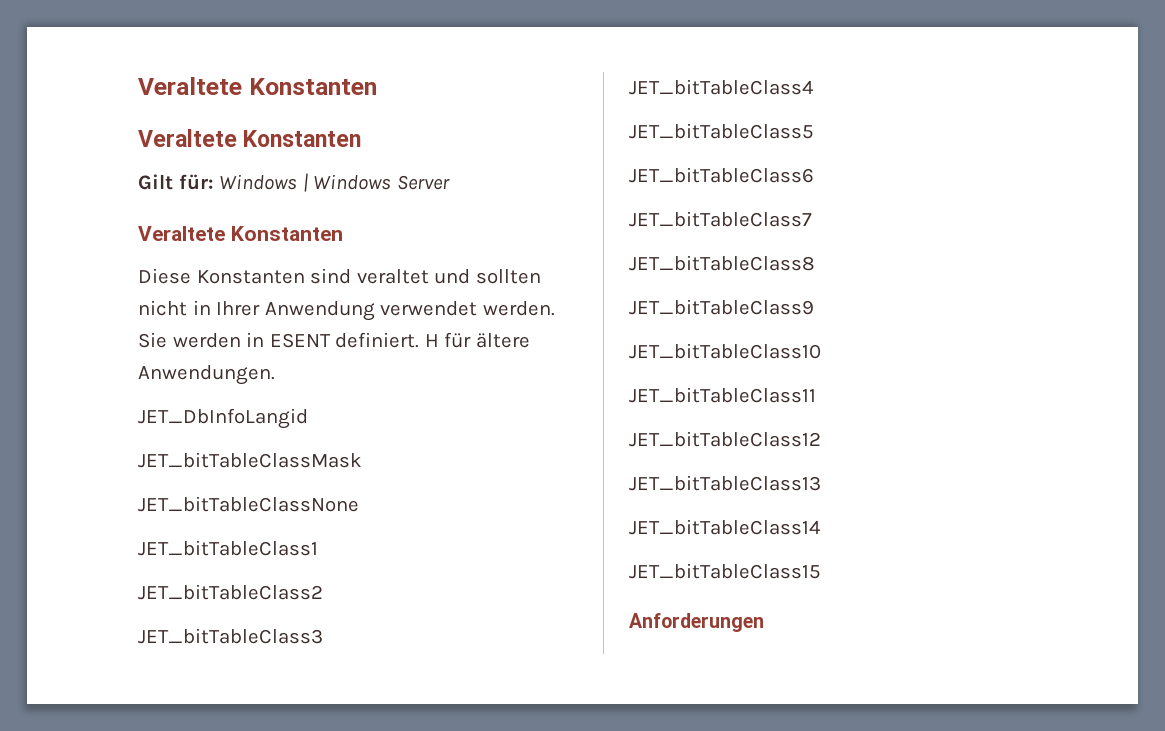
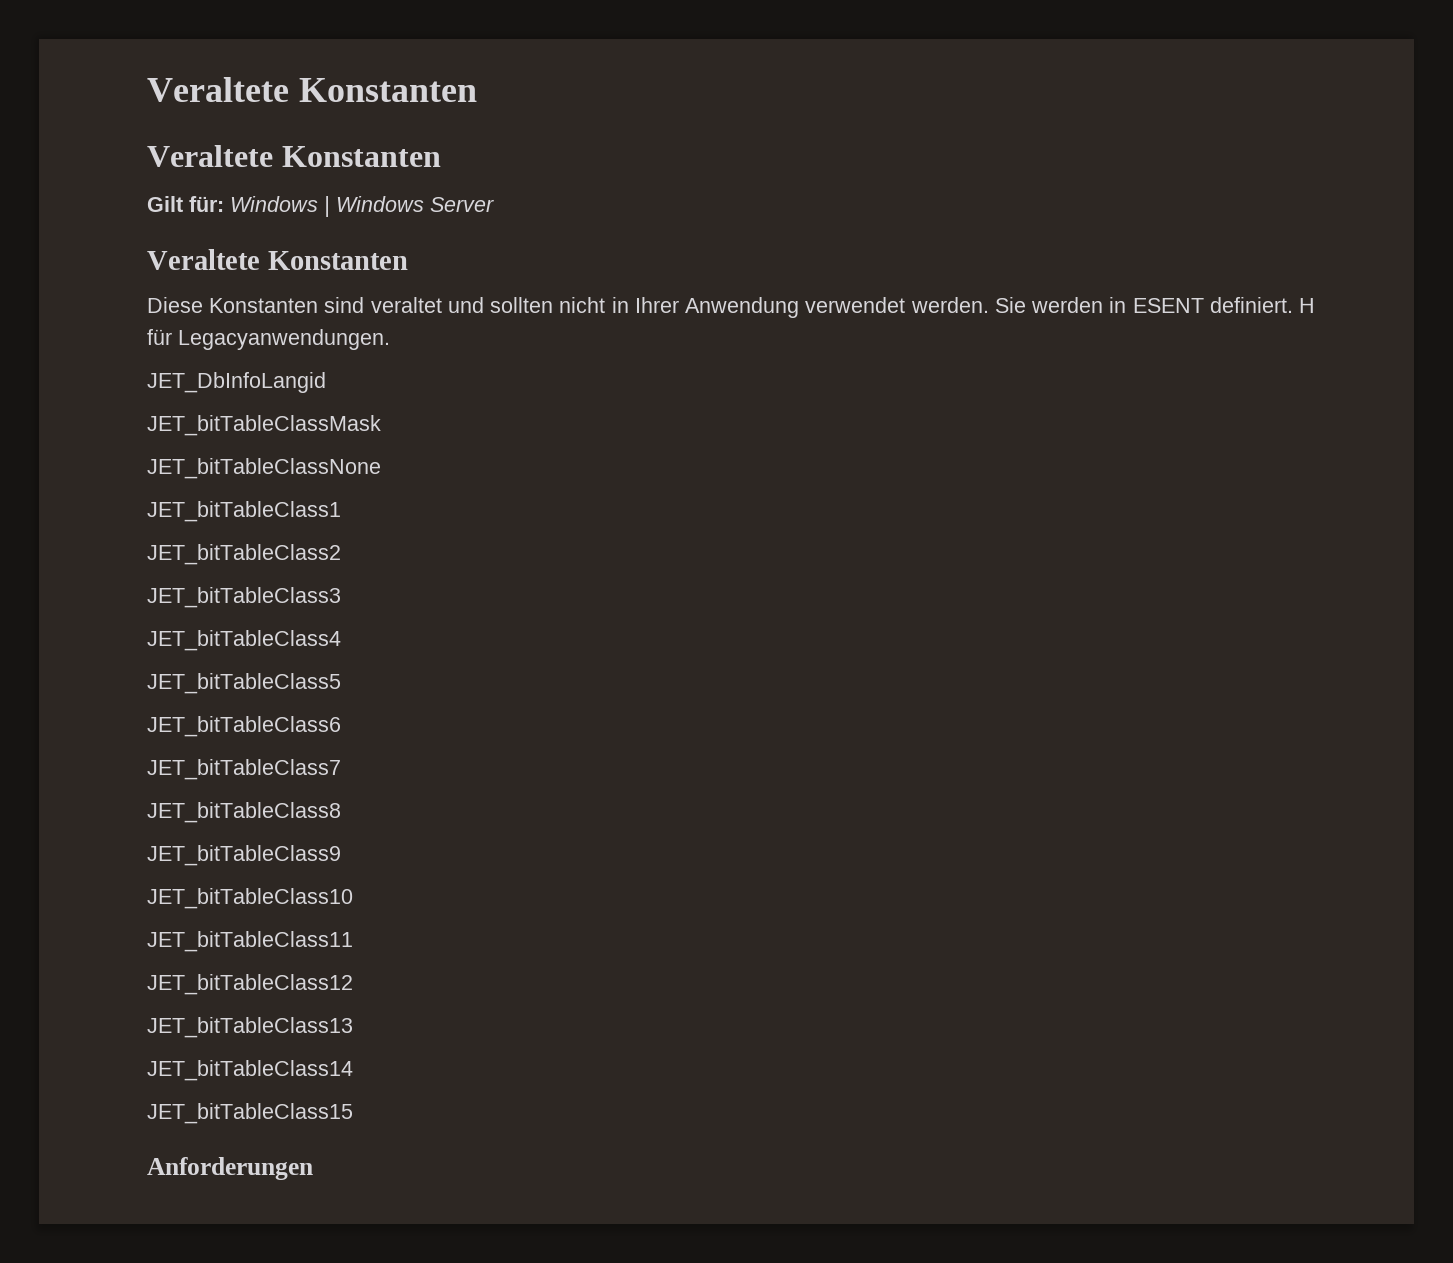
- H für ältere Anwendungen.
+ H für Legacyanwendungen.

